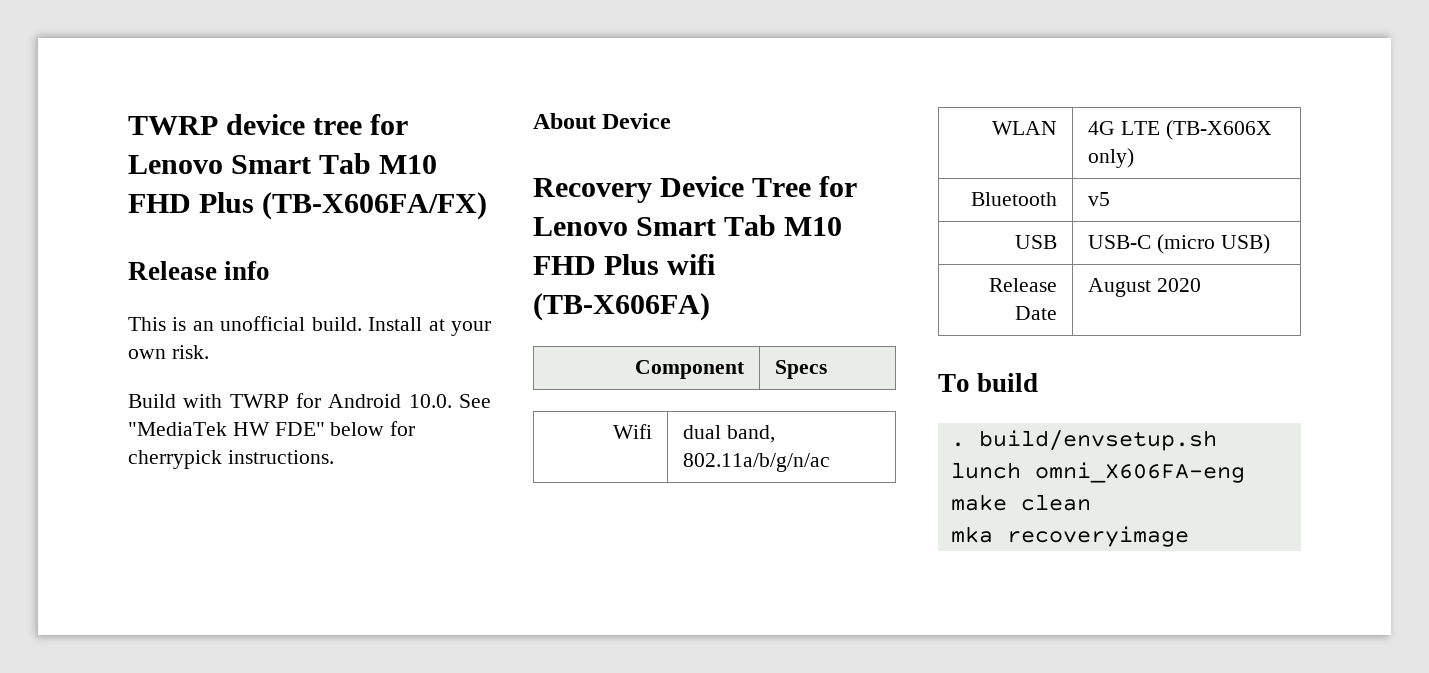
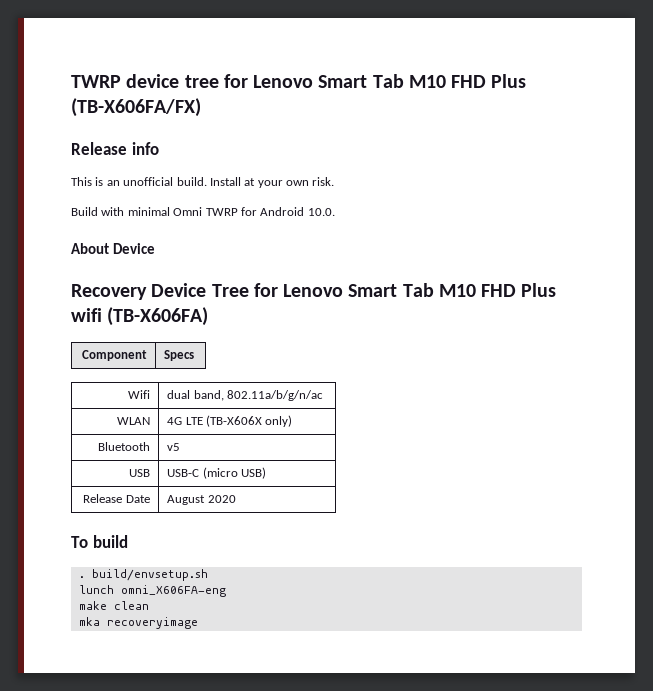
- Build with TWRP for Android 10.0. See "MediaTek HW FDE" below for cherrypick instructions.
+ Build with minimal Omni TWRP for Android 10.0.

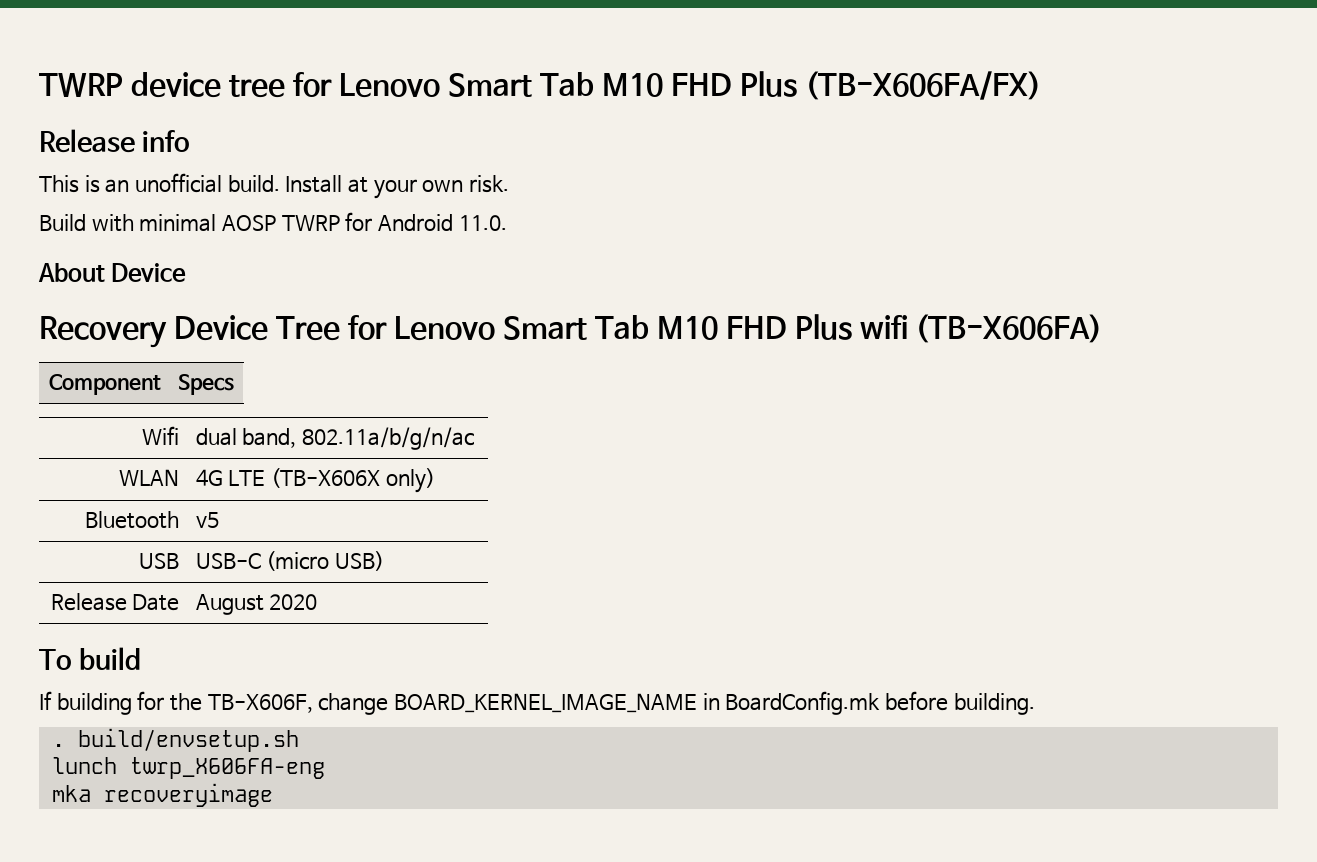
- Build with minimal Omni TWRP for Android 10.0.
+ Build with minimal AOSP TWRP for Android 11.0.
+ If building for the TB-X606F, change BOARD_KERNEL_IMAGE_NAME in BoardConfig.mk before building.
- lunch omni_X606FA-eng
- make clean
+ lunch twrp_X606FA-eng

